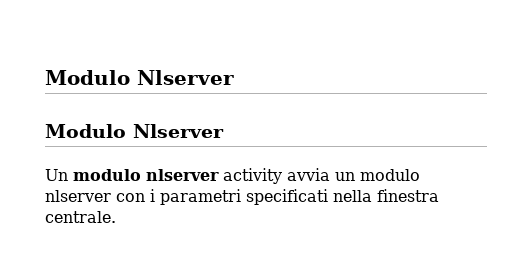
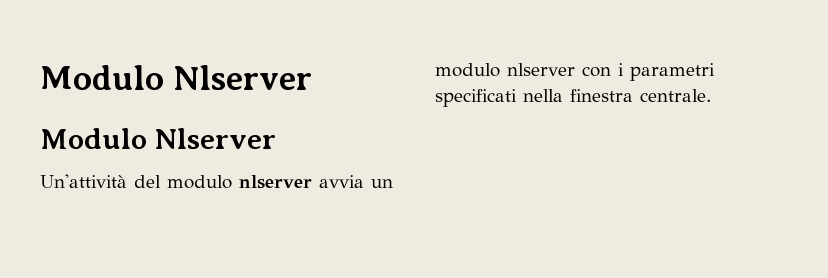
- Un modulo nlserver activity avvia un modulo nlserver con i parametri specificati nella finestra centrale.
+ Un'attività del modulo nlserver avvia un modulo nlserver con i parametri specificati nella finestra centrale.

